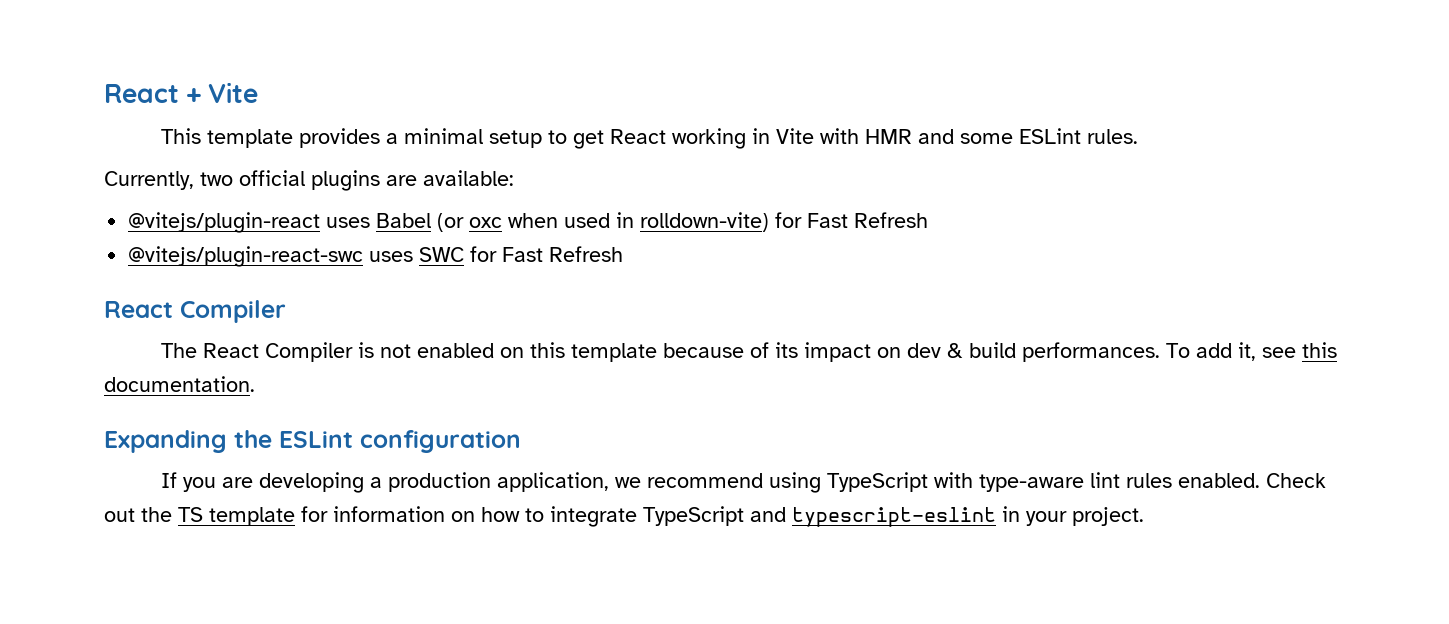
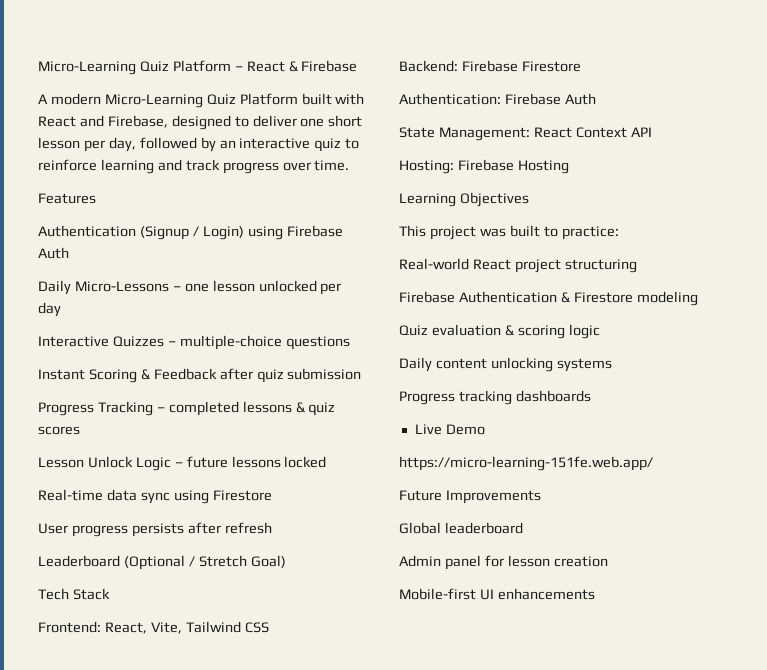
- React + Vite
- This template provides a minimal setup to get React working in Vite with HMR and some ESLint rules.
- Currently, two official plugins are available:
- @vitejs/plugin-react uses Babel (or oxc when used in rolldown-vite) for Fast Refresh
- @vitejs/plugin-react-swc uses SWC for Fast Refresh
- React Compiler
- The React Compiler is not enabled on this template because of its impact on dev & build performances. To add it, see this documentation.
- Expanding the ESLint configuration
- If you are developing a production application, we recommend using TypeScript with type-aware lint rules enabled. Check out the TS template for information on how to integrate TypeScript and typescript-eslint in your project.
+ Micro-Learning Quiz Platform – React & Firebase
+ A modern Micro-Learning Quiz Platform built with React and Firebase, designed to deliver one short lesson per day, followed by an interactive quiz to reinforce learning and track progress over time.
+ Features
+ Authentication (Signup / Login) using Firebase Auth
+ Daily Micro-Lessons – one lesson unlocked per day
+ Interactive Quizzes – multiple-choice questions
+ Instant Scoring & Feedback after quiz submission
+ Progress Tracking – completed lessons & quiz scores
+ Lesson Unlock Logic – future lessons locked
+ Real-time data sync using Firestore
+ User progress persists after refresh
+ Leaderboard (Optional / Stretch Goal)
+ Tech Stack
+ Frontend: React, Vite, Tailwind CSS
+ Backend: Firebase Firestore
+ Authentication: Firebase Auth
+ State Management: React Context API
+ Hosting: Firebase Hosting
+ Learning Objectives
+ This project was built to practice:
+ Real-world React project structuring
+ Firebase Authentication & Firestore modeling
+ Quiz evaluation & scoring logic
+ Daily content unlocking systems
+ Progress tracking dashboards
+ Live Demo
+ https://micro-learning-151fe.web.app/
+ Future Improvements
+ Global leaderboard
+ Admin panel for lesson creation
+ Mobile-first UI enhancements

